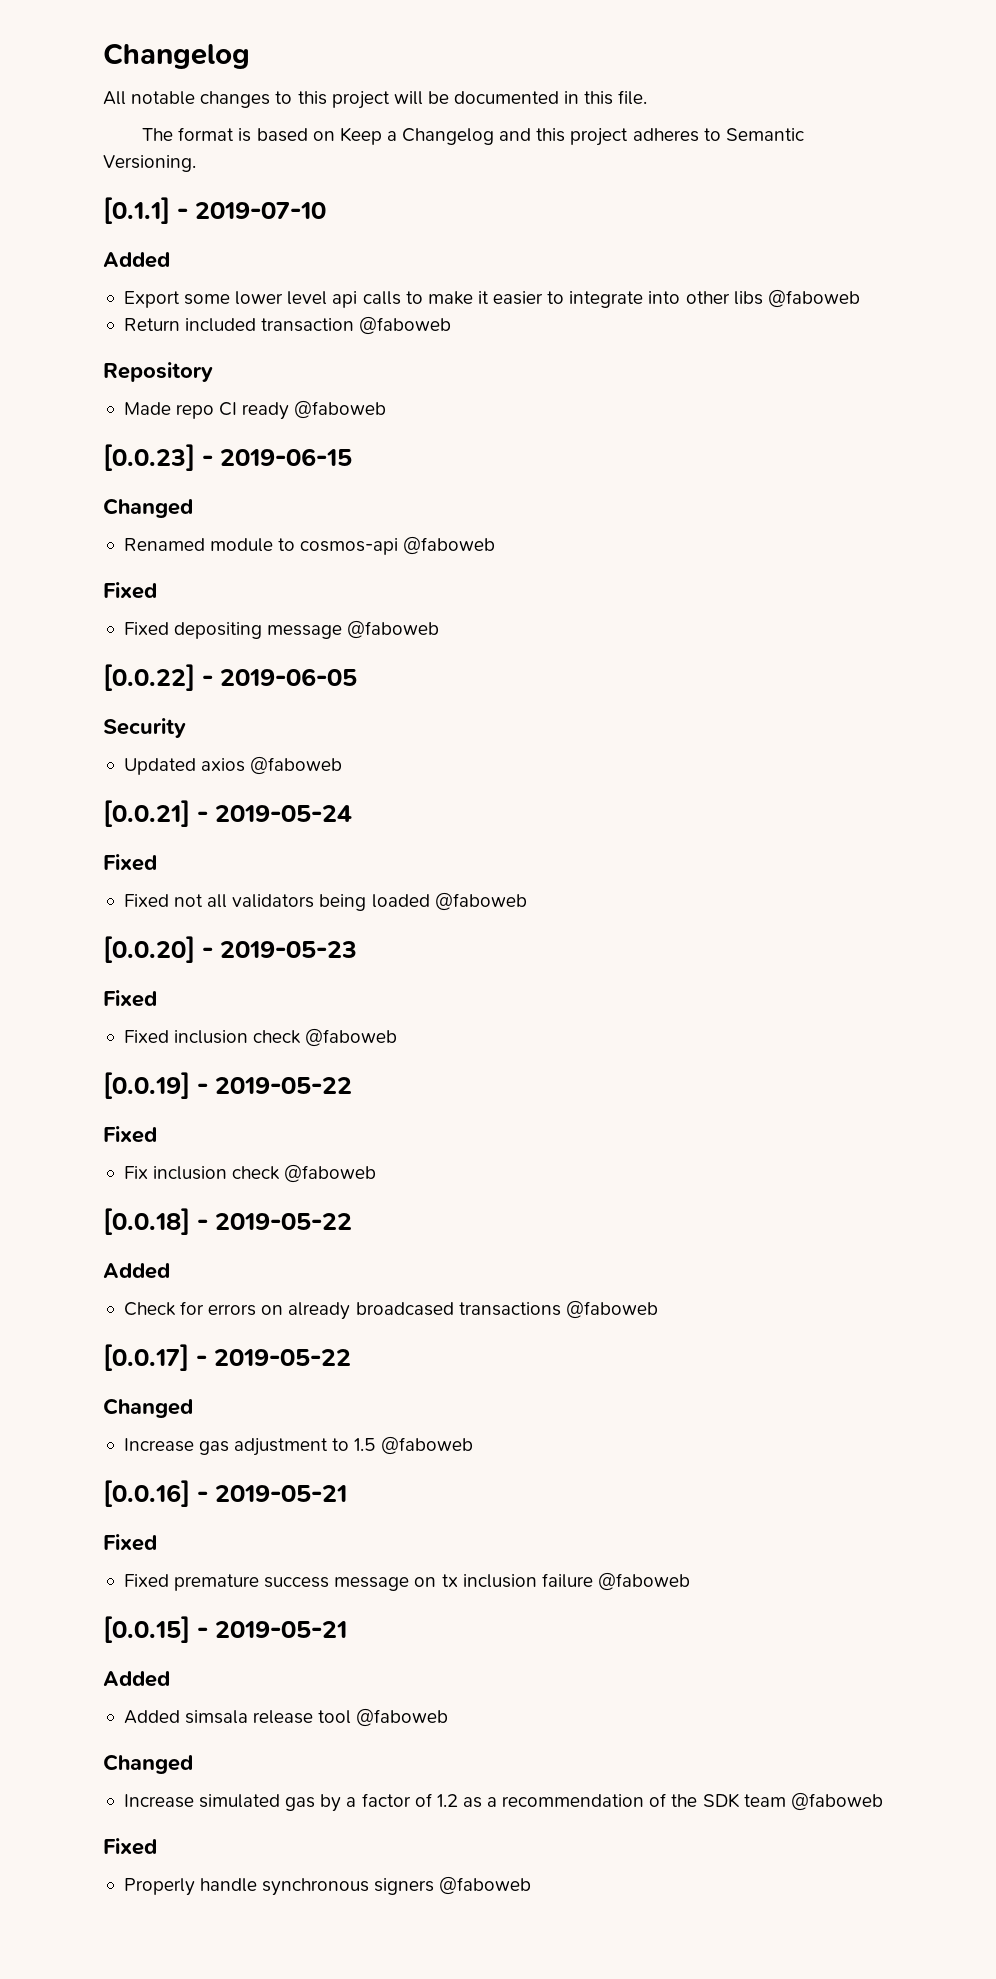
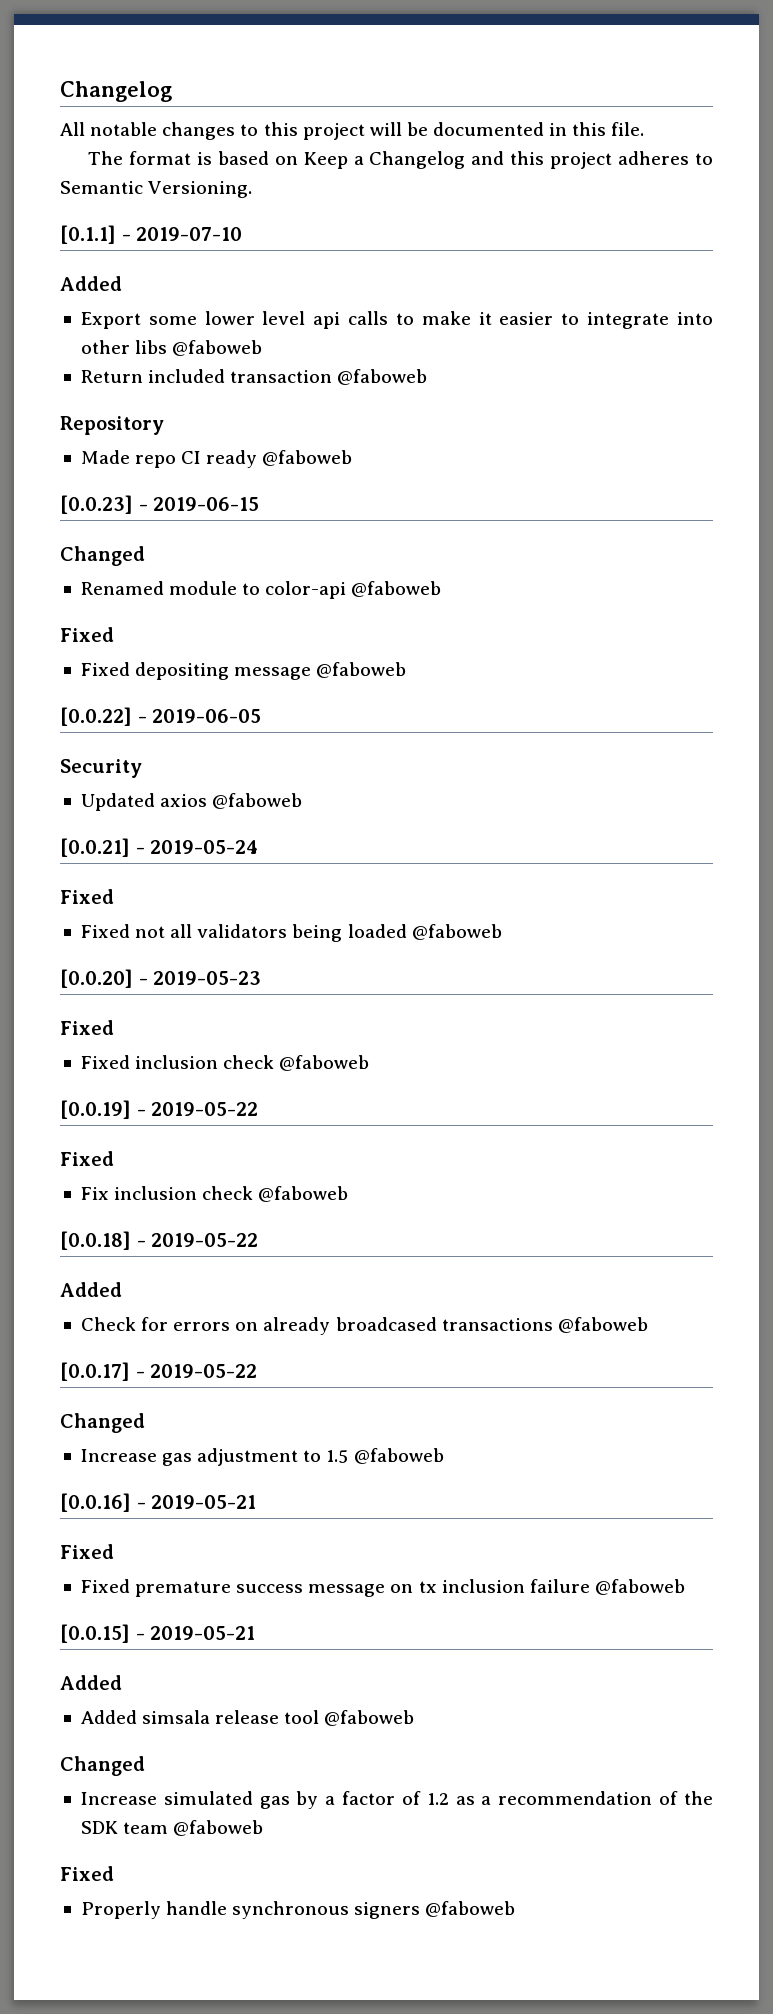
- Renamed module to cosmos-api @faboweb
+ Renamed module to color-api @faboweb

